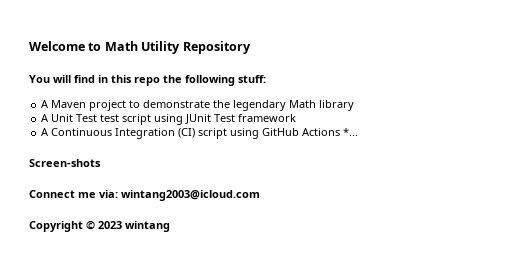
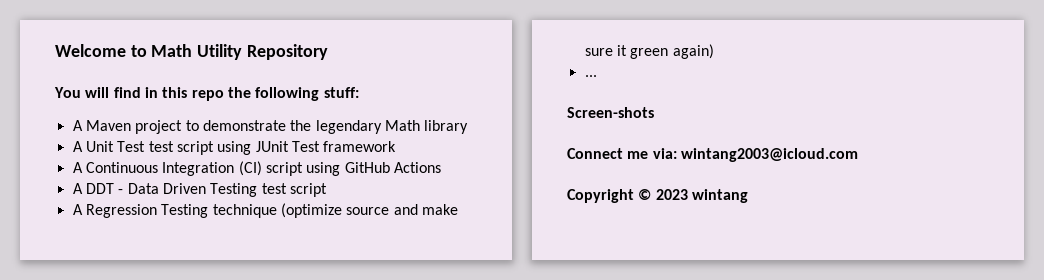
- A Continuous Integration (CI) script using GitHub Actions *...
+ A Continuous Integration (CI) script using GitHub Actions
+ A DDT - Data Driven Testing test script
+ A Regression Testing technique (optimize source and make sure it green again)
+ ...

